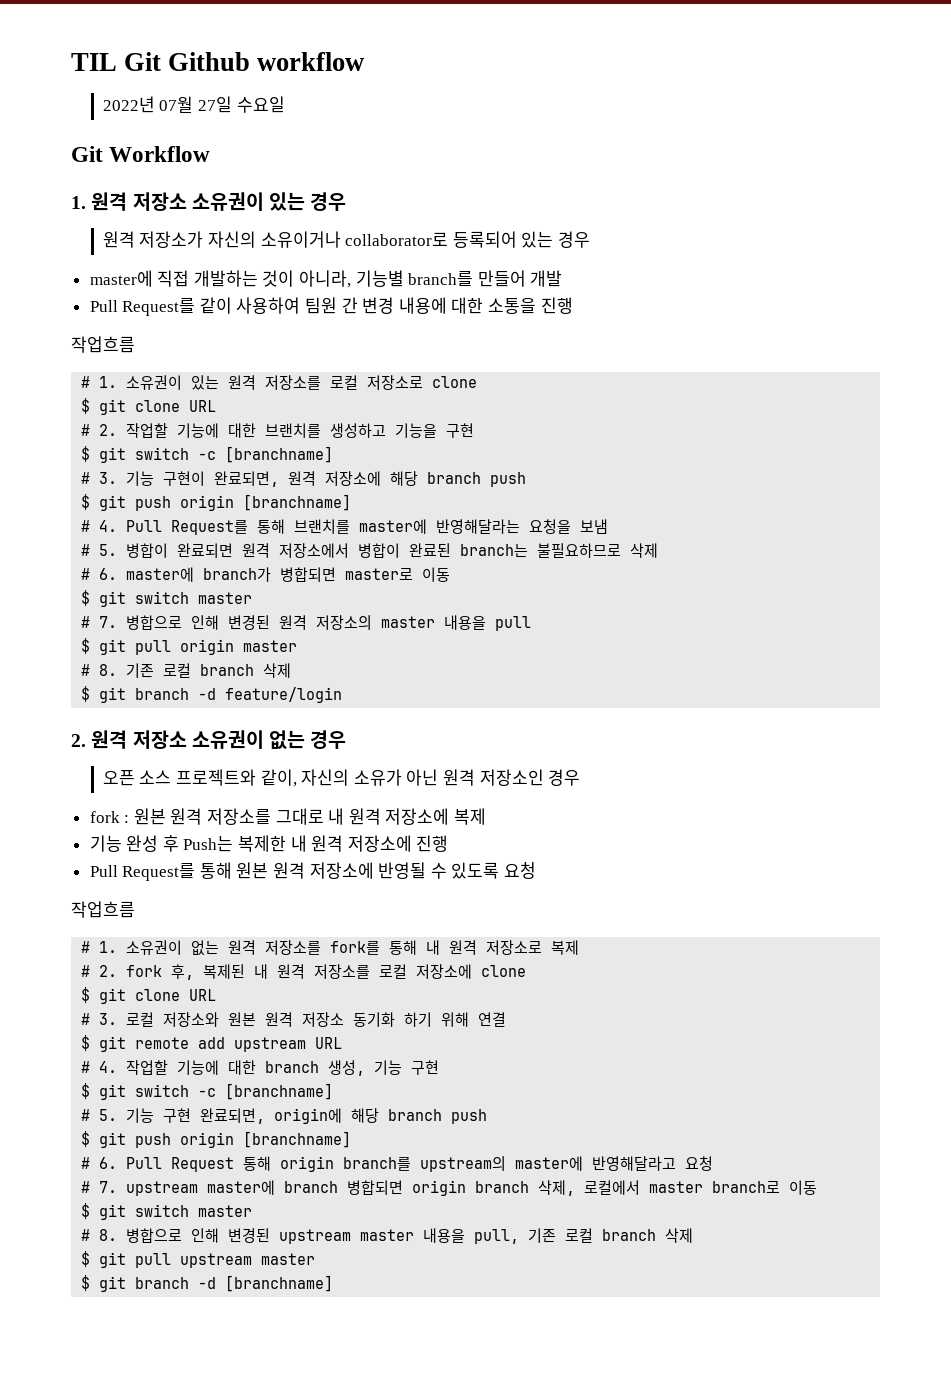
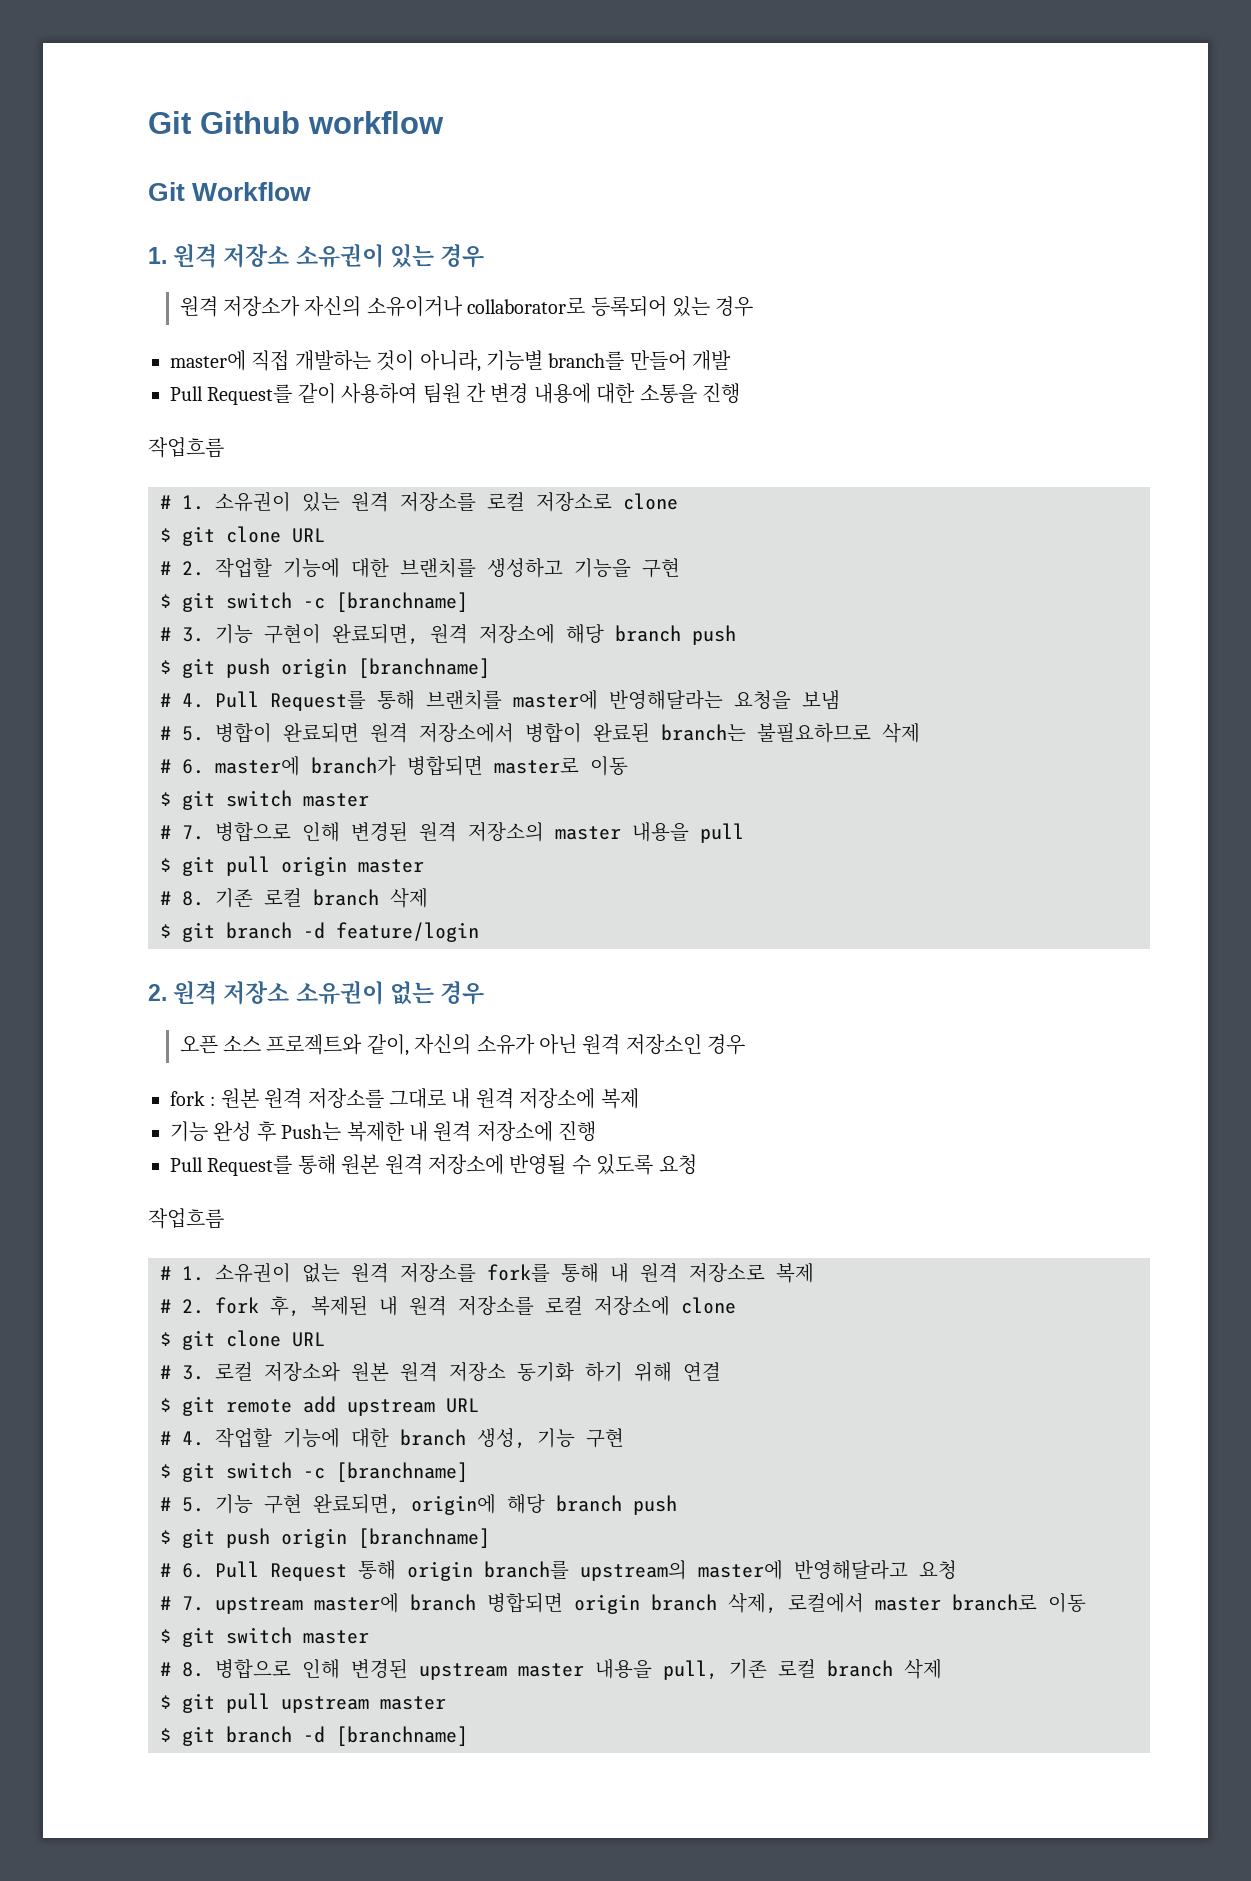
- TIL Git Github workflow
+ Git Github workflow
- 2022년 07월 27일 수요일

